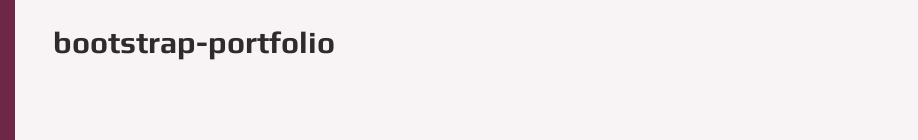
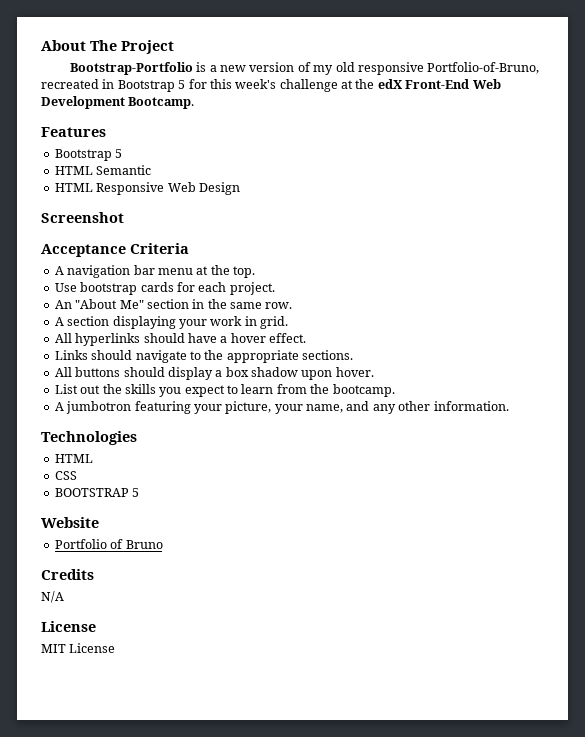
- bootstrap-portfolio
+ About The Project
+ Bootstrap-Portfolio is a new version of my old responsive Portfolio-of-Bruno, recreated in Bootstrap 5 for this week's challenge at the edX Front-End Web Development Bootcamp.
+ Features
+ Bootstrap 5
+ HTML Semantic
+ HTML Responsive Web Design
+ Screenshot
+ Acceptance Criteria
+ A navigation bar menu at the top.
+ Use bootstrap cards for each project.
+ An "About Me" section in the same row.
+ A section displaying your work in grid.
+ All hyperlinks should have a hover effect.
+ Links should navigate to the appropriate sections.
+ All buttons should display a box shadow upon hover.
+ List out the skills you expect to learn from the bootcamp.
+ A jumbotron featuring your picture, your name, and any other information.
+ Technologies
+ HTML
+ CSS
+ BOOTSTRAP 5
+ Website
+ Portfolio of Bruno
+ Credits
+ N/A
+ License
+ MIT License

